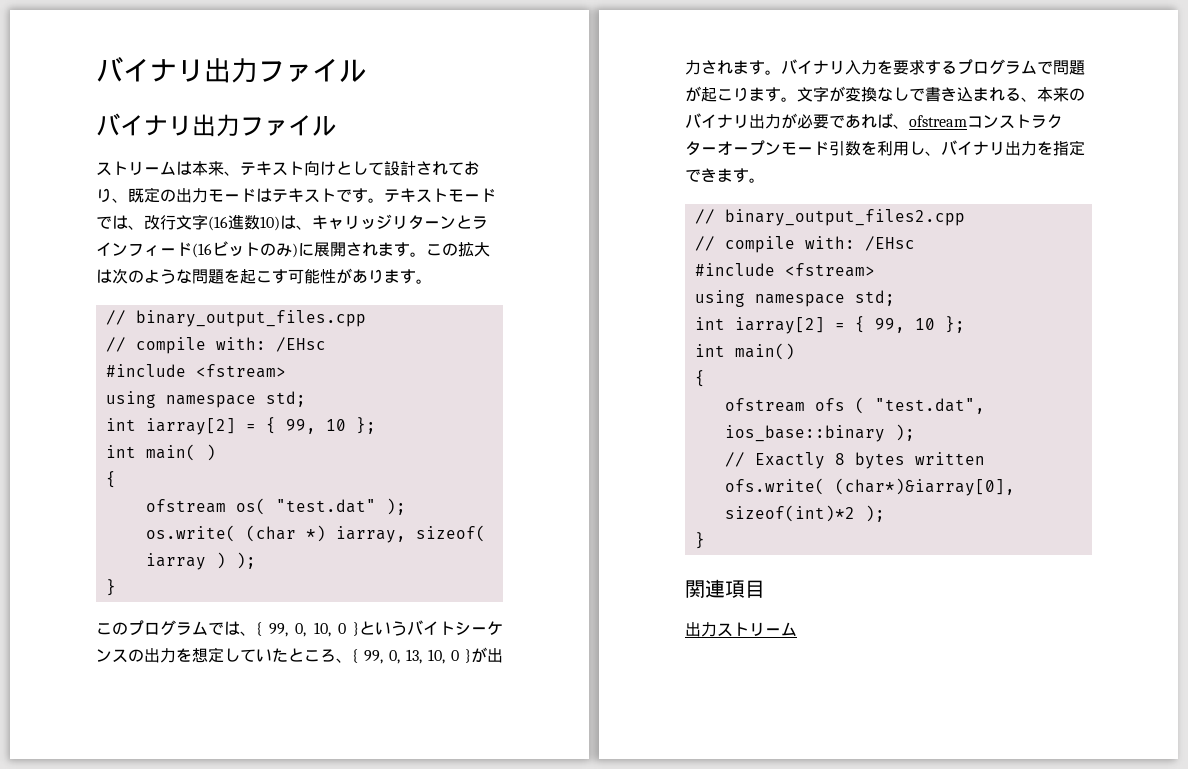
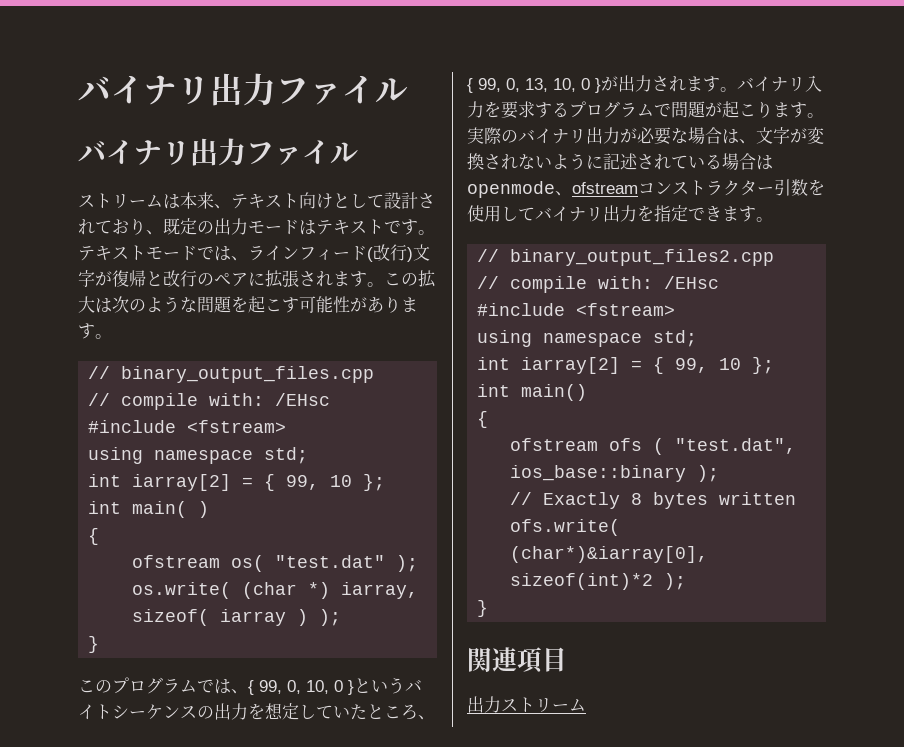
- テキストモードでは、改行文字(16進数10)は、キャリッジリターンとラインフィード(16ビットのみ)に展開されます。
+ テキストモードでは、ラインフィード(改行)文字が復帰と改行のペアに拡張されます。
- 文字が変換なしで書き込まれる、本来のバイナリ出力が必要であれば、ofstreamコンストラクターオープンモード引数を利用し、バイナリ出力を指定できます。
+ 実際のバイナリ出力が必要な場合は、文字が変換されないように記述されている場合はopenmode、ofstreamコンストラクター引数を使用してバイナリ出力を指定できます。

